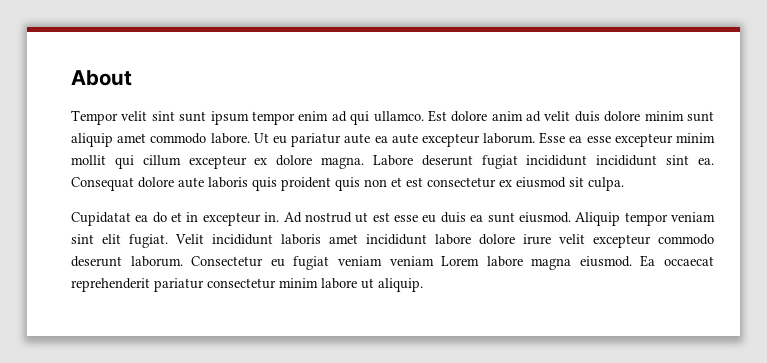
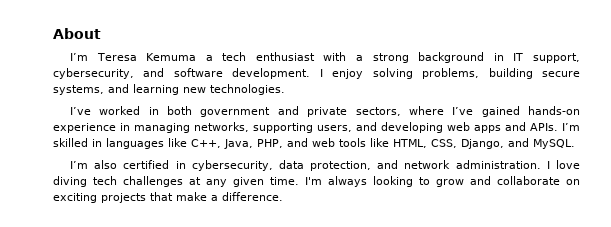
- Tempor velit sint sunt ipsum tempor enim ad qui ullamco. Est dolore anim ad velit duis dolore minim sunt aliquip amet commodo labore. Ut eu pariatur aute ea aute excepteur laborum. Esse ea esse excepteur minim mollit qui cillum excepteur ex dolore magna. Labore deserunt fugiat incididunt incididunt sint ea. Consequat dolore aute laboris quis proident quis non et est consectetur ex eiusmod sit culpa.
- Cupidatat ea do et in excepteur in. Ad nostrud ut est esse eu duis ea sunt eiusmod. Aliquip tempor veniam sint elit fugiat. Velit incididunt laboris amet incididunt labore dolore irure velit excepteur commodo deserunt laborum. Consectetur eu fugiat veniam veniam Lorem labore magna eiusmod. Ea occaecat reprehenderit pariatur consectetur minim labore ut aliquip.
+ I’m Teresa Kemuma a tech enthusiast with a strong background in IT support, cybersecurity, and software development. I enjoy solving problems, building secure systems, and learning new technologies.
+ I’ve worked in both government and private sectors, where I’ve gained hands-on experience in managing networks, supporting users, and developing web apps and APIs. I’m skilled in languages like C++, Java, PHP, and web tools like HTML, CSS, Django, and MySQL.
+ I’m also certified in cybersecurity, data protection, and network administration. I love diving tech challenges at any given time. I'm always looking to grow and collaborate on exciting projects that make a difference.

